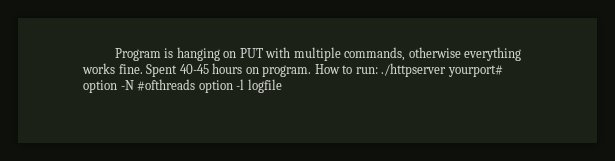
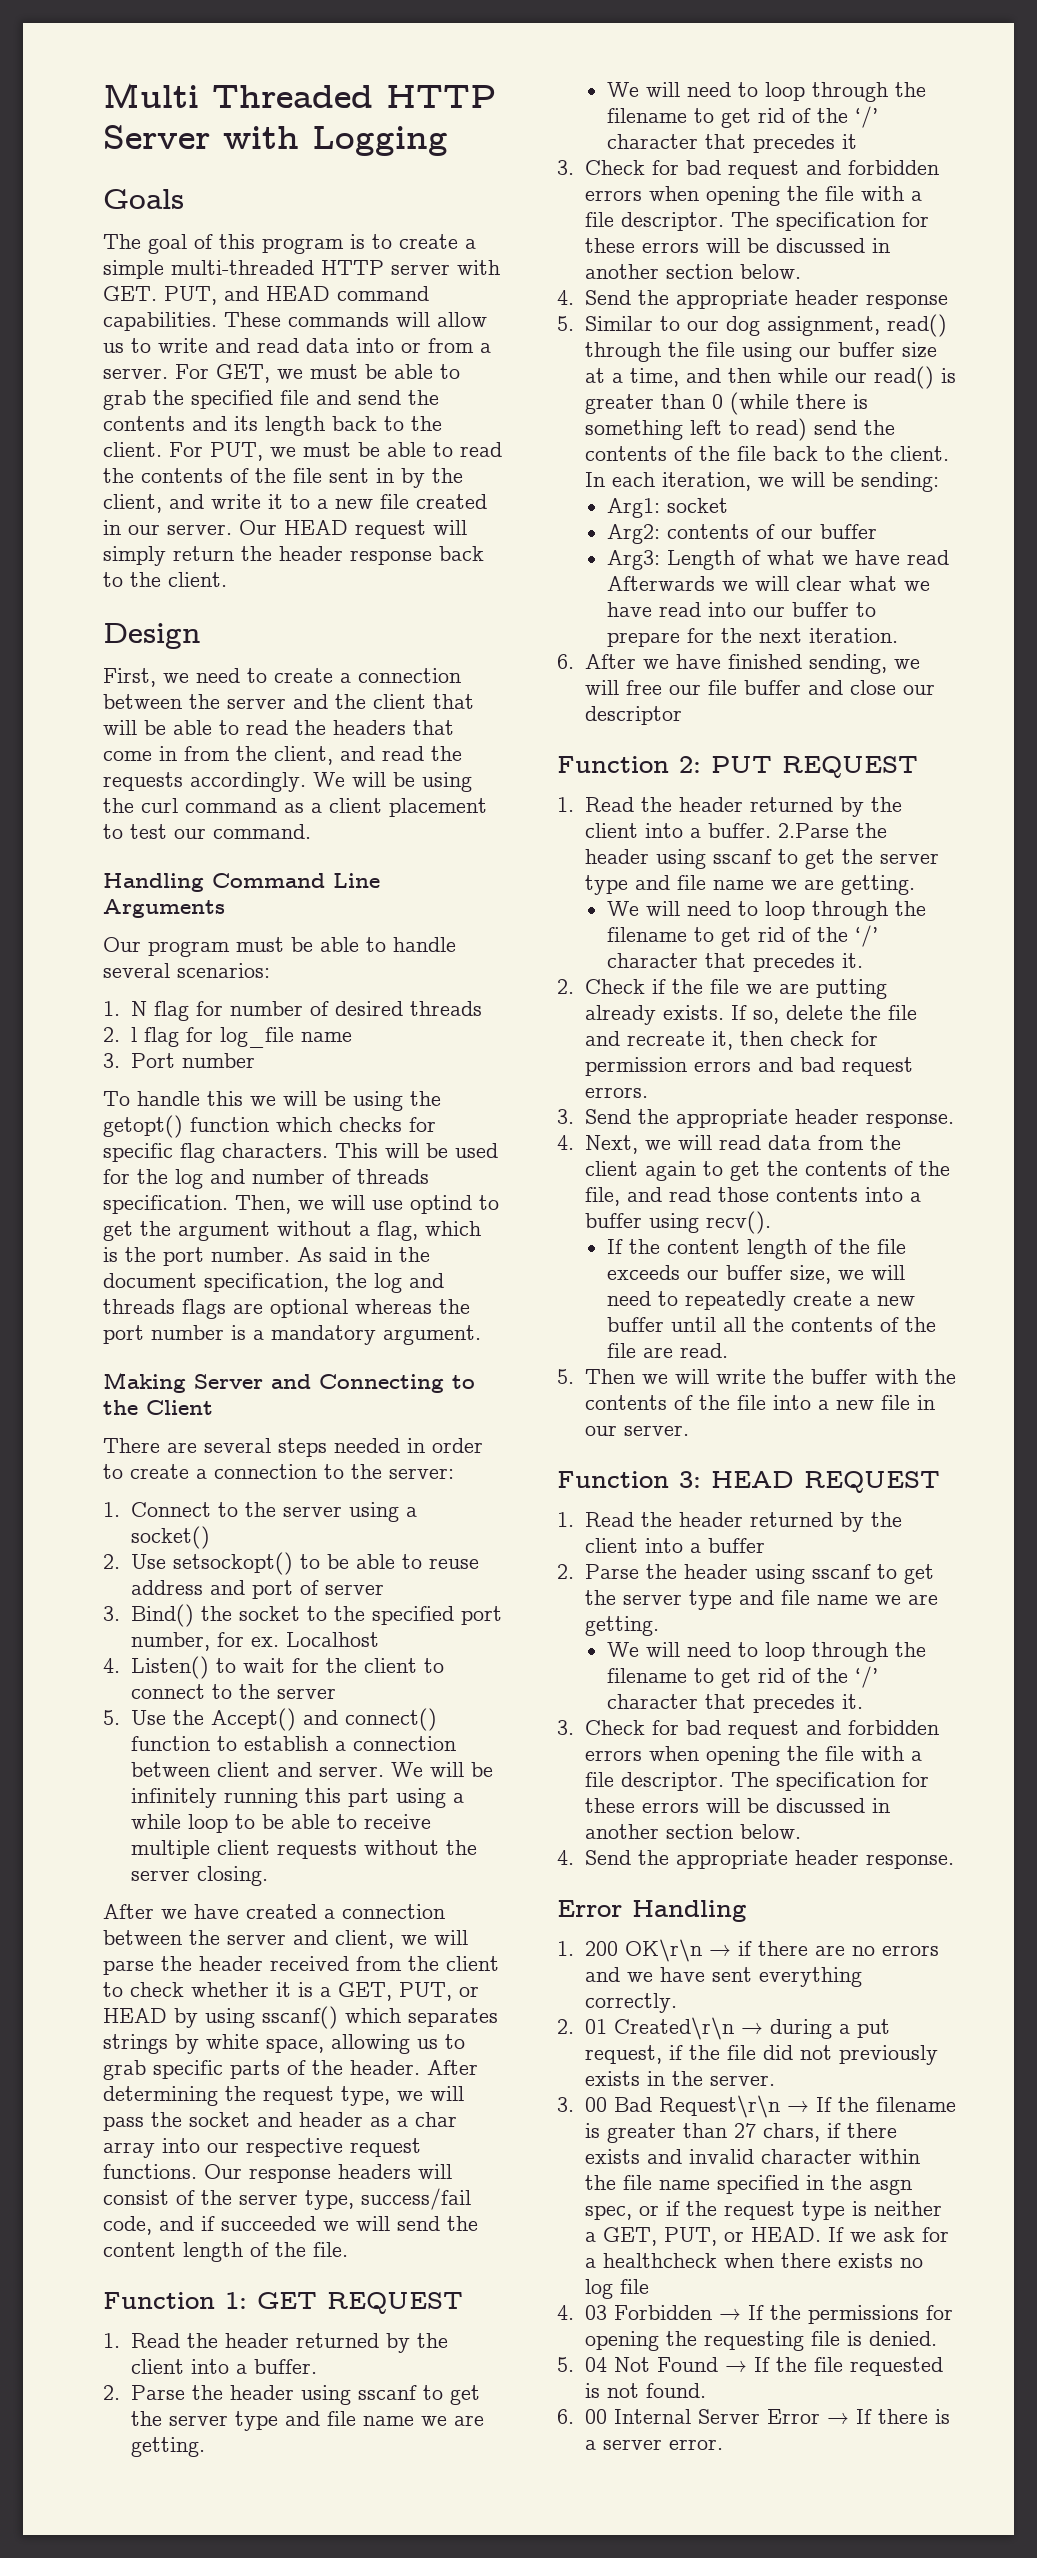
- Program is hanging on PUT with multiple commands, otherwise everything works fine. Spent 40-45 hours on program. How to run: ./httpserver yourport# option -N #ofthreads option -l logfile
+ Multi Threaded HTTP Server with Logging
+ Goals
+ The goal of this program is to create a simple multi-threaded HTTP server with GET. PUT, and HEAD command capabilities. These commands will allow us to write and read data into or from a server. For GET, we must be able to grab the specified file and send the contents and its length back to the client. For PUT, we must be able to read the contents of the file sent in by the client, and write it to a new file created in our server. Our HEAD request will simply return the header response back to the client.
+ Design
+ First, we need to create a connection between the server and the client that will be able to read the headers that come in from the client, and read the requests accordingly. We will be using the curl command as a client placement to test our command.
+ Handling Command Line Arguments
+ Our program must be able to handle several scenarios:
+ 1. N flag for number of desired threads
+ 2. l flag for log_file name
+ 3. Port number
+ To handle this we will be using the getopt() function which checks for specific flag characters. This will be used for the log and number of threads specification. Then, we will use optind to get the argument without a flag, which is the port number. As said in the document specification, the log and threads flags are optional whereas the port number is a mandatory argument.
+ Making Server and Connecting to the Client
+ There are several steps needed in order to create a connection to the server:
+ 1. Connect to the server using a socket()
+ 2. Use setsockopt() to be able to reuse address and port of server
+ 3. Bind() the socket to the specified port number, for ex. Localhost
+ 4. Listen() to wait for the client to connect to the server
+ 5. Use the Accept() and connect() function to establish a connection between client and server. We will be infinitely running this part using a while loop to be able to receive multiple client requests without the server closing.
+ After we have created a connection between the server and client, we will parse the header received from the client to check whether it is a GET, PUT, or HEAD by using sscanf() which separates strings by white space, allowing us to grab specific parts of the header. After determining the request type, we will pass the socket and header as a char array into our respective request functions. Our response headers will consist of the server type, success/fail code, and if succeeded we will send the content length of the file.
+ Function 1: GET REQUEST
+ 1. Read the header returned by the client into a buffer.
+ 2. Parse the header using sscanf to get the server type and file name we are getting.
+ We will need to loop through the filename to get rid of the ‘/’ character that precedes it
+ 3. Check for bad request and forbidden errors when opening the file with a file descriptor. The specification for these errors will be discussed in another section below.
+ 4. Send the appropriate header response
+ 5. Similar to our dog assignment, read() through the file using our buffer size at a time, and then while our read() is greater than 0 (while there is something left to read) send the contents of the file back to the client. In each iteration, we will be sending:
+ Arg1: socket
+ Arg2: contents of our buffer
+ Arg3: Length of what we have read Afterwards we will clear what we have read into our buffer to prepare for the next iteration.
+ 6. After we have finished sending, we will free our file buffer and close our descriptor
+ Function 2: PUT REQUEST
+ 1. Read the header returned by the client into a buffer. 2.Parse the header using sscanf to get the server type and file name we are getting.
+ We will need to loop through the filename to get rid of the ‘/’ character that precedes it.
+ 2. Check if the file we are putting already exists. If so, delete the file and recreate it, then check for permission errors and bad request errors.
+ 3. Send the appropriate header response.
+ 4. Next, we will read data from the client again to get the contents of the file, and read those contents into a buffer using recv().
+ If the content length of the file exceeds our buffer size, we will need to repeatedly create a new buffer until all the contents of the file are read.
+ 5. Then we will write the buffer with the contents of the file into a new file in our server.
+ Function 3: HEAD REQUEST
+ 1. Read the header returned by the client into a buffer
+ 2. Parse the header using sscanf to get the server type and file name we are getting.
+ We will need to loop through the filename to get rid of the ‘/’ character that precedes it.
+ 3. Check for bad request and forbidden errors when opening the file with a file descriptor. The specification for these errors will be discussed in another section below.
+ 4. Send the appropriate header response.
+ Error Handling
+ 1. 200 OK\r\n → if there are no errors and we have sent everything correctly.
+ 2. 01 Created\r\n → during a put request, if the file did not previously exists in the server.
+ 3. 00 Bad Request\r\n → If the filename is greater than 27 chars, if there exists and invalid character within the file name specified in the asgn spec, or if the request type is neither a GET, PUT, or HEAD. If we ask for a healthcheck when there exists no log file
+ 4. 03 Forbidden → If the permissions for opening the requesting file is denied.
+ 5. 04 Not Found → If the file requested is not found.
+ 6. 00 Internal Server Error → If there is a server error.

